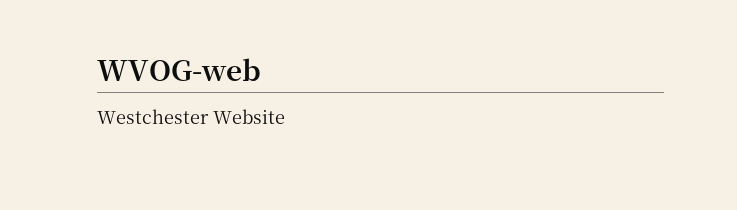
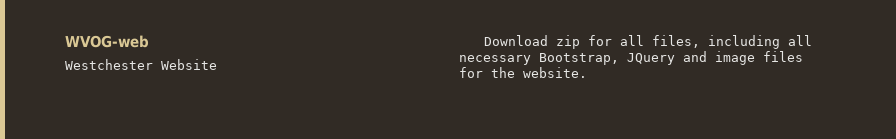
+ Download zip for all files, including all necessary Bootstrap, JQuery and image files for the website.

